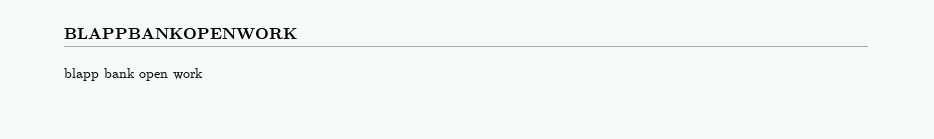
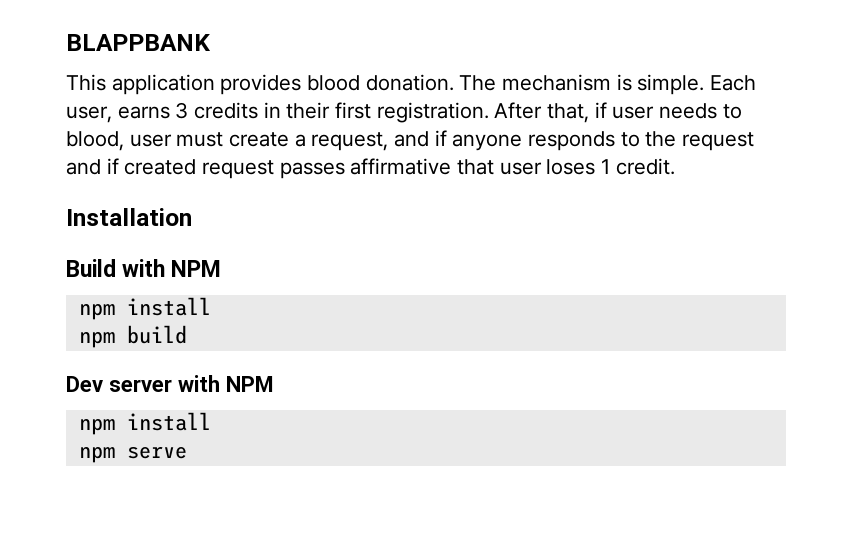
- BLAPPBANKOPENWORK
- blapp bank open work
+ BLAPPBANK
+ This application provides blood donation. The mechanism is simple. Each user, earns 3 credits in their first registration. After that, if user needs to blood, user must create a request, and if anyone responds to the request and if created request passes affirmative that user loses 1 credit.
+ Installation
+ Build with NPM
+ npm install
+ npm build
+ Dev server with NPM
+ npm install
+ npm serve

